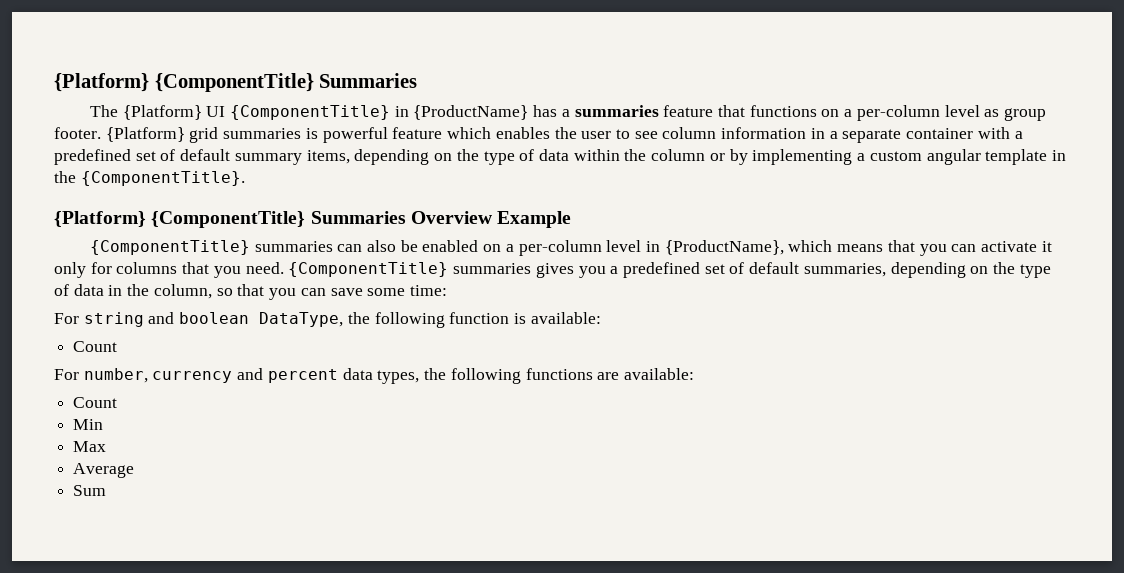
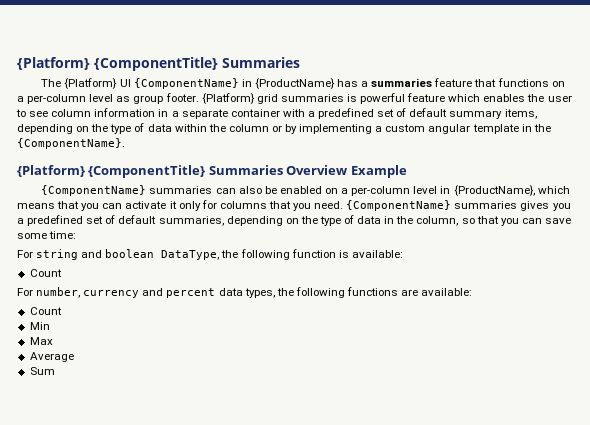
- The {Platform} UI {ComponentTitle} in {ProductName} has a summaries feature that functions on a per-column level as group footer.
+ The {Platform} UI {ComponentName} in {ProductName} has a summaries feature that functions on a per-column level as group footer.
- {Platform} grid summaries is powerful feature which enables the user to see column information in a separate container with a predefined set of default summary items, depending on the type of data within the column or by implementing a custom angular template in the {ComponentTitle}.
+ {Platform} grid summaries is powerful feature which enables the user to see column information in a separate container with a predefined set of default summary items, depending on the type of data within the column or by implementing a custom angular template in the {ComponentName}.
- {ComponentTitle} summaries can also be enabled on a per-column level in {ProductName}, which means that you can activate it only for columns that you need.
+ {ComponentName} summaries can also be enabled on a per-column level in {ProductName}, which means that you can activate it only for columns that you need.
- {ComponentTitle} summaries gives you a predefined set of default summaries, depending on the type of data in the column, so that you can save some time:
+ {ComponentName} summaries gives you a predefined set of default summaries, depending on the type of data in the column, so that you can save some time:

